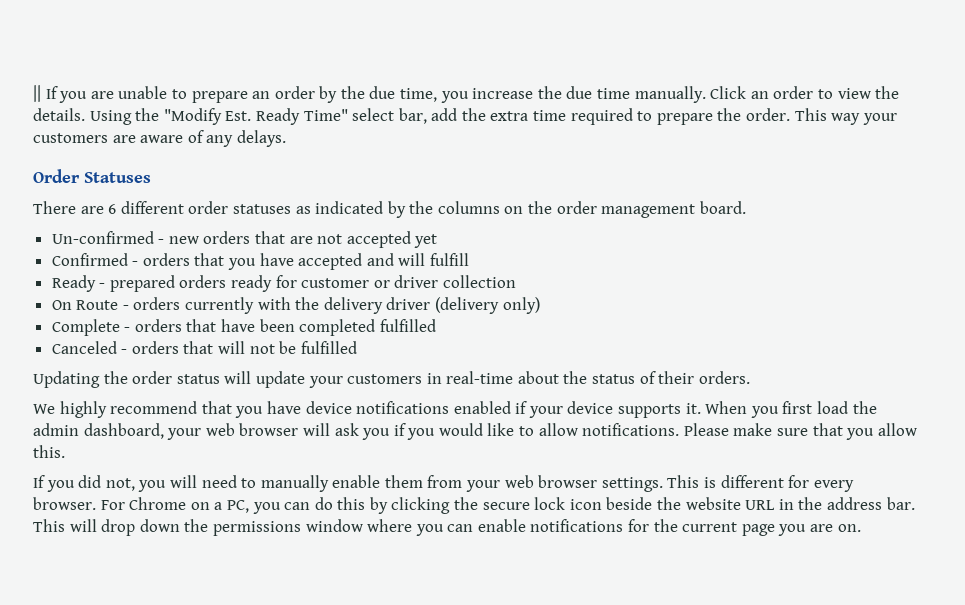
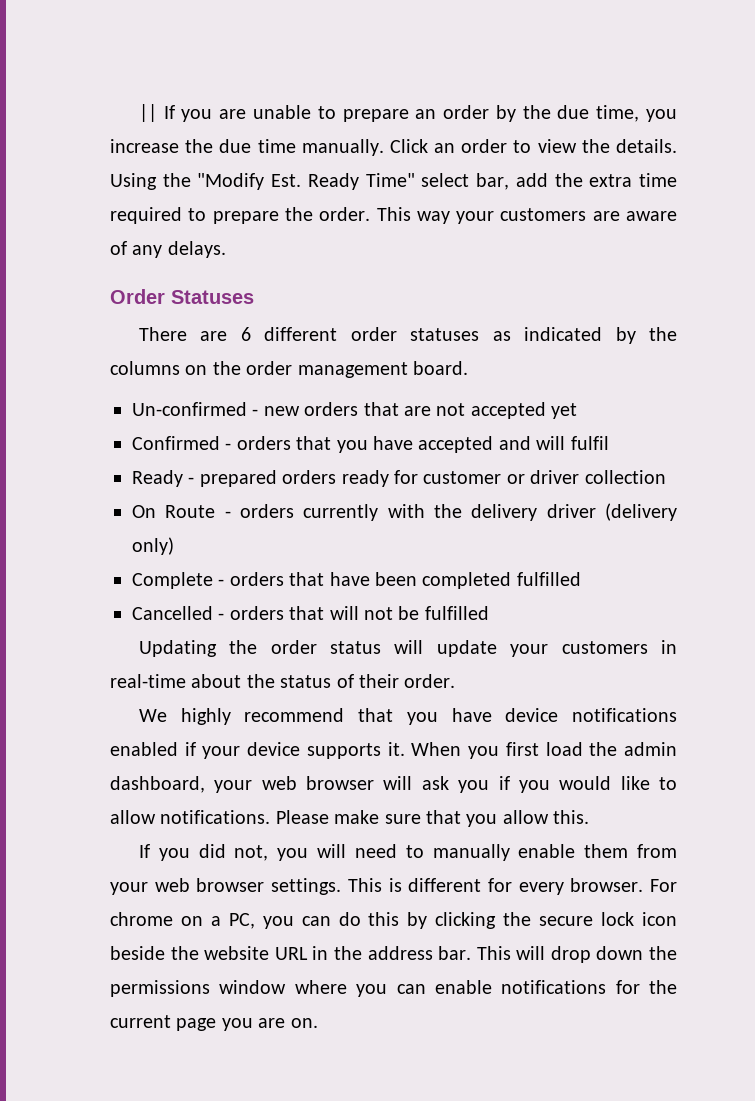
- Confirmed - orders that you have accepted and will fulfill
+ Confirmed - orders that you have accepted and will fulfil
- Canceled - orders that will not be fulfilled
+ Cancelled - orders that will not be fulfilled
- Updating the order status will update your customers in real-time about the status of their orders.
+ Updating the order status will update your customers in real-time about the status of their order.
- For Chrome on a PC, you can do this by clicking the secure lock icon beside the website URL in the address bar.
+ For chrome on a PC, you can do this by clicking the secure lock icon beside the website URL in the address bar.

